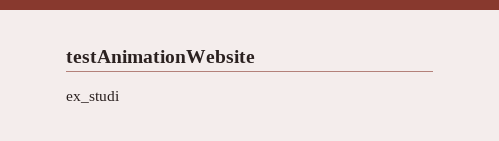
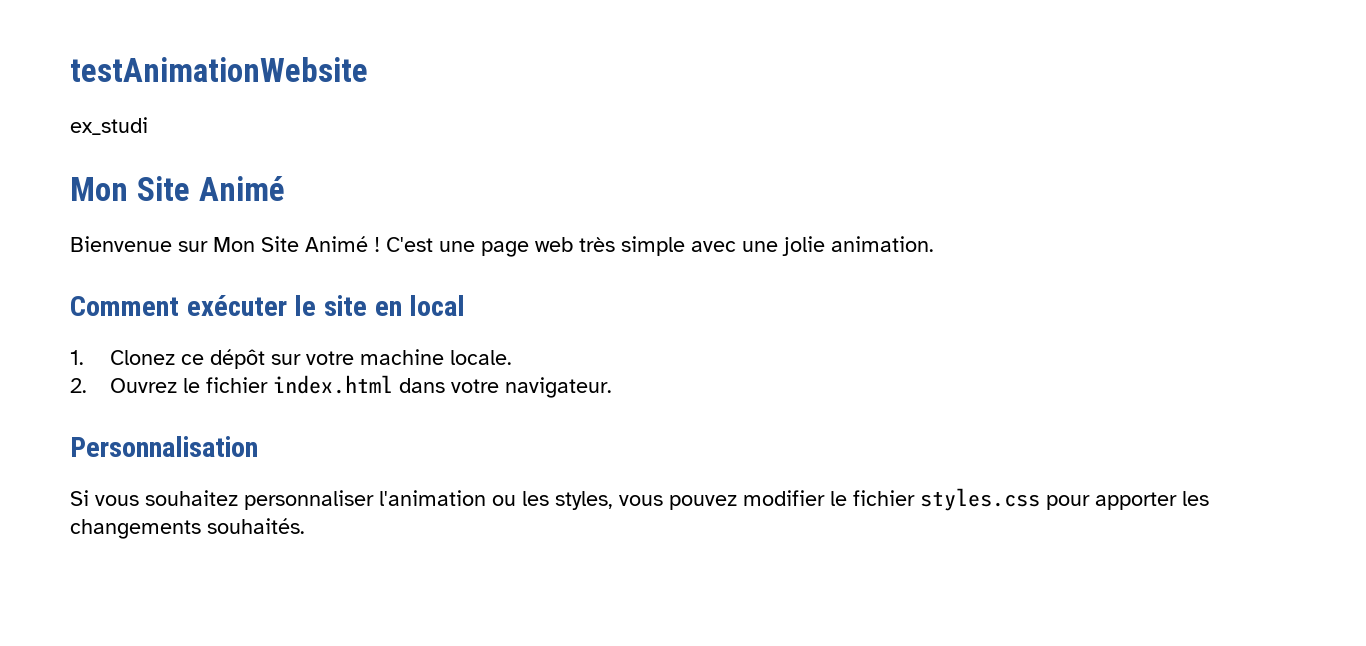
  ex_studi
+ Mon Site Animé
+ Bienvenue sur Mon Site Animé ! C'est une page web très simple avec une jolie animation.
+ Comment exécuter le site en local
+ 1. Clonez ce dépôt sur votre machine locale.
+ 2. Ouvrez le fichier index.html dans votre navigateur.
+ Personnalisation
+ Si vous souhaitez personnaliser l'animation ou les styles, vous pouvez modifier le fichier styles.css pour apporter les changements souhaités.

